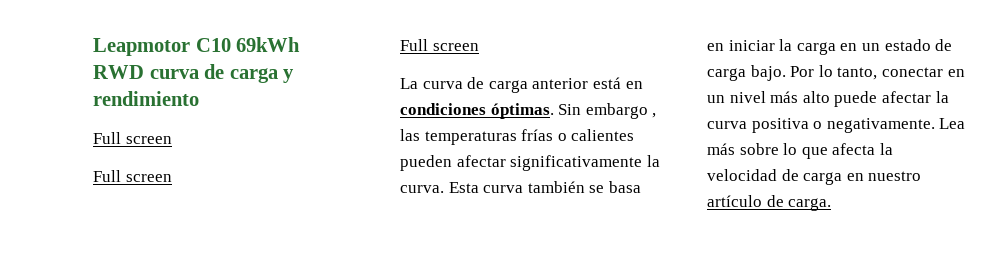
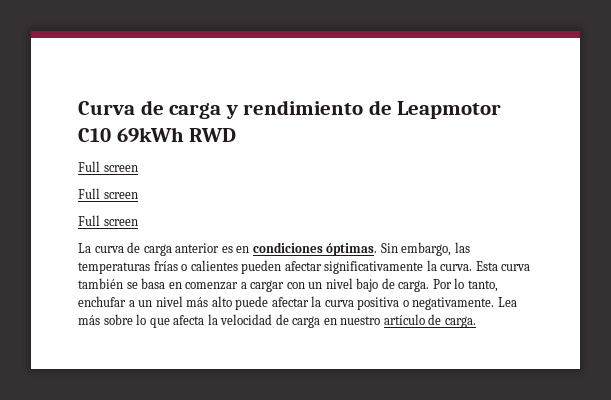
- Leapmotor C10 69kWh RWD curva de carga y rendimiento
+ Curva de carga y rendimiento de Leapmotor C10 69kWh RWD
- La curva de carga anterior está en condiciones óptimas.
+ La curva de carga anterior es en condiciones óptimas.
- Sin embargo , las temperaturas frías o calientes pueden afectar significativamente la curva.
+ Sin embargo, las temperaturas frías o calientes pueden afectar significativamente la curva.
- Esta curva también se basa en iniciar la carga en un estado de carga bajo.
+ Esta curva también se basa en comenzar a cargar con un nivel bajo de carga.
- Por lo tanto, conectar en un nivel más alto puede afectar la curva positiva o negativamente.
+ Por lo tanto, enchufar a un nivel más alto puede afectar la curva positiva o negativamente.

